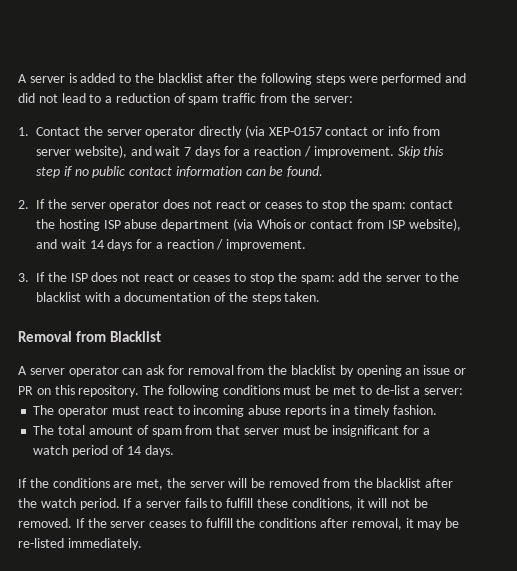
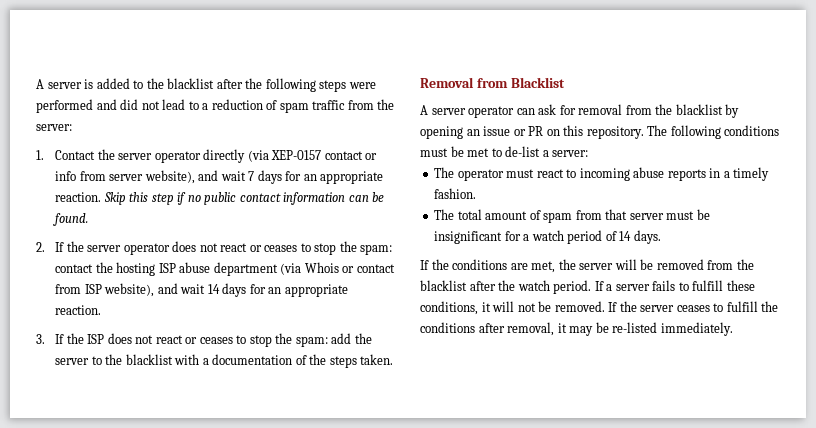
- 1. Contact the server operator directly (via XEP-0157 contact or info from server website), and wait 7 days for a reaction / improvement.
+ 1. Contact the server operator directly (via XEP-0157 contact or info from server website), and wait 7 days for an appropriate reaction.
- 2. If the server operator does not react or ceases to stop the spam: contact the hosting ISP abuse department (via Whois or contact from ISP website), and wait 14 days for a reaction / improvement.
+ 2. If the server operator does not react or ceases to stop the spam: contact the hosting ISP abuse department (via Whois or contact from ISP website), and wait 14 days for an appropriate reaction.

